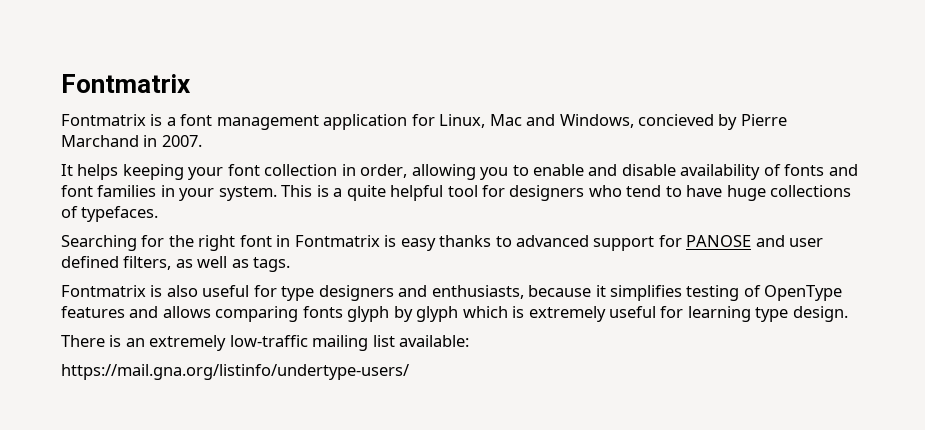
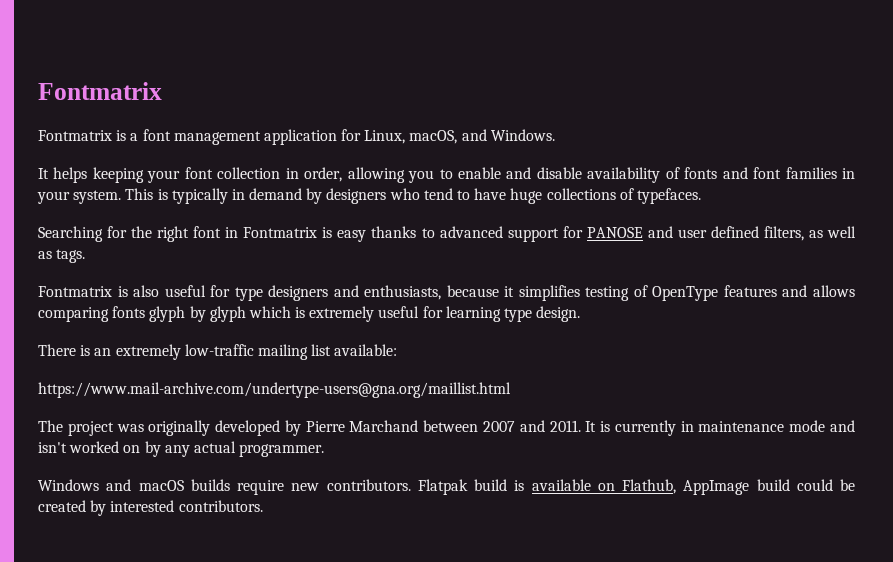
- Fontmatrix is a font management application for Linux, Mac and Windows, concieved by Pierre Marchand in 2007.
+ Fontmatrix is a font management application for Linux, macOS, and Windows.
- This is a quite helpful tool for designers who tend to have huge collections of typefaces.
+ This is typically in demand by designers who tend to have huge collections of typefaces.
- https://mail.gna.org/listinfo/undertype-users/
+ https://www.mail-archive.com/undertype-users@gna.org/maillist.html
+ The project was originally developed by Pierre Marchand between 2007 and 2011. It is currently in maintenance mode and isn't worked on by any actual programmer.
+ Windows and macOS builds require new contributors. Flatpak build is available on Flathub, AppImage build could be created by interested contributors.

